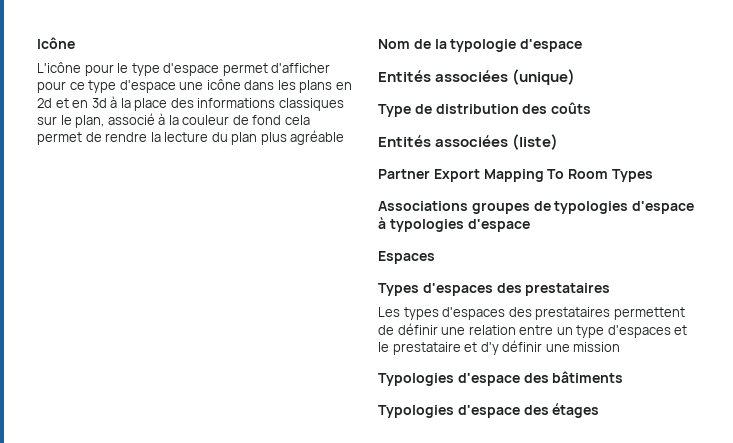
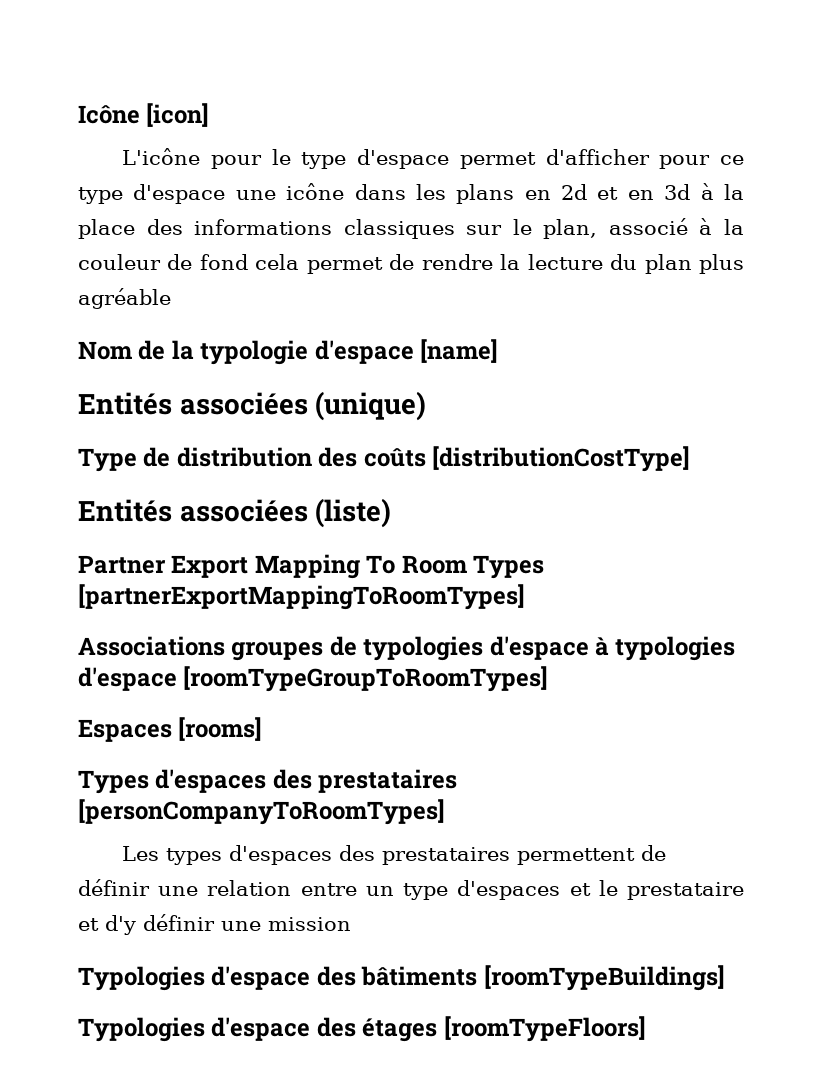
- Icône
+ Icône [icon]
- Nom de la typologie d'espace
+ Nom de la typologie d'espace [name]
- Type de distribution des coûts
+ Type de distribution des coûts [distributionCostType]
- Partner Export Mapping To Room Types
+ Partner Export Mapping To Room Types [partnerExportMappingToRoomTypes]
- Associations groupes de typologies d'espace à typologies d'espace
+ Associations groupes de typologies d'espace à typologies d'espace [roomTypeGroupToRoomTypes]
- Espaces
+ Espaces [rooms]
- Types d'espaces des prestataires
+ Types d'espaces des prestataires [personCompanyToRoomTypes]
- Typologies d'espace des bâtiments
+ Typologies d'espace des bâtiments [roomTypeBuildings]
- Typologies d'espace des étages
+ Typologies d'espace des étages [roomTypeFloors]

